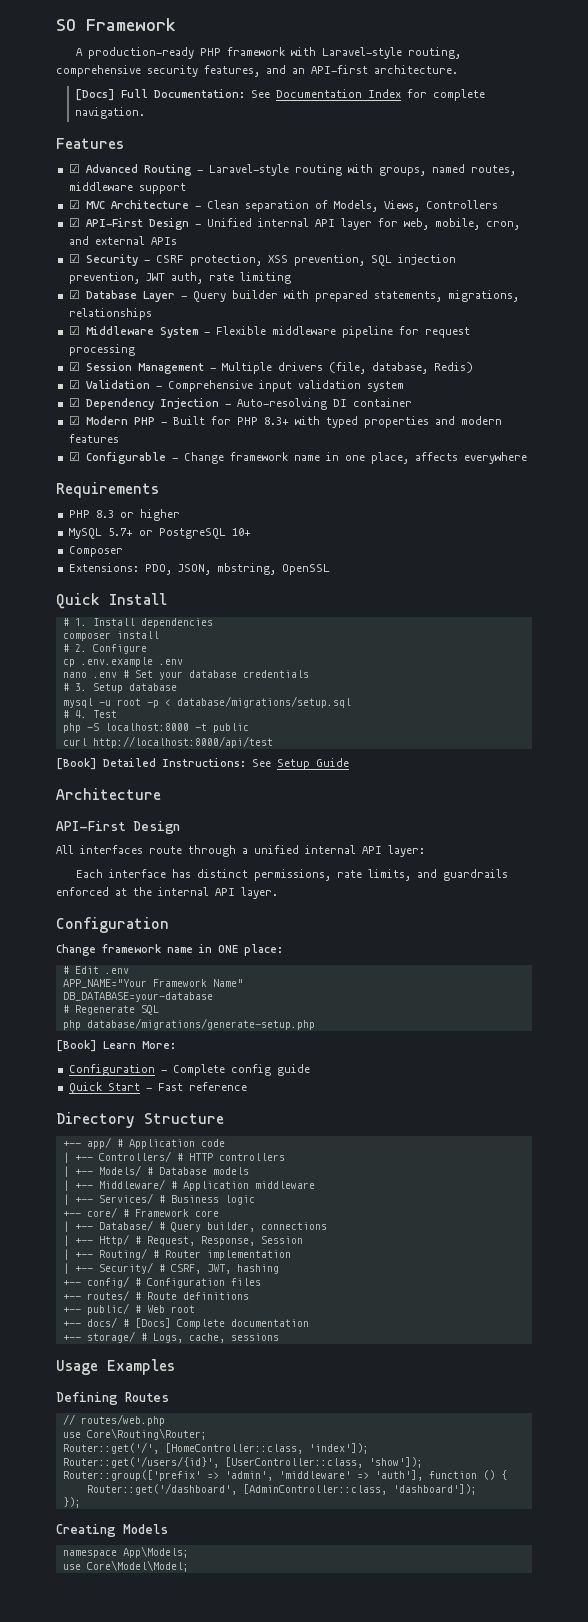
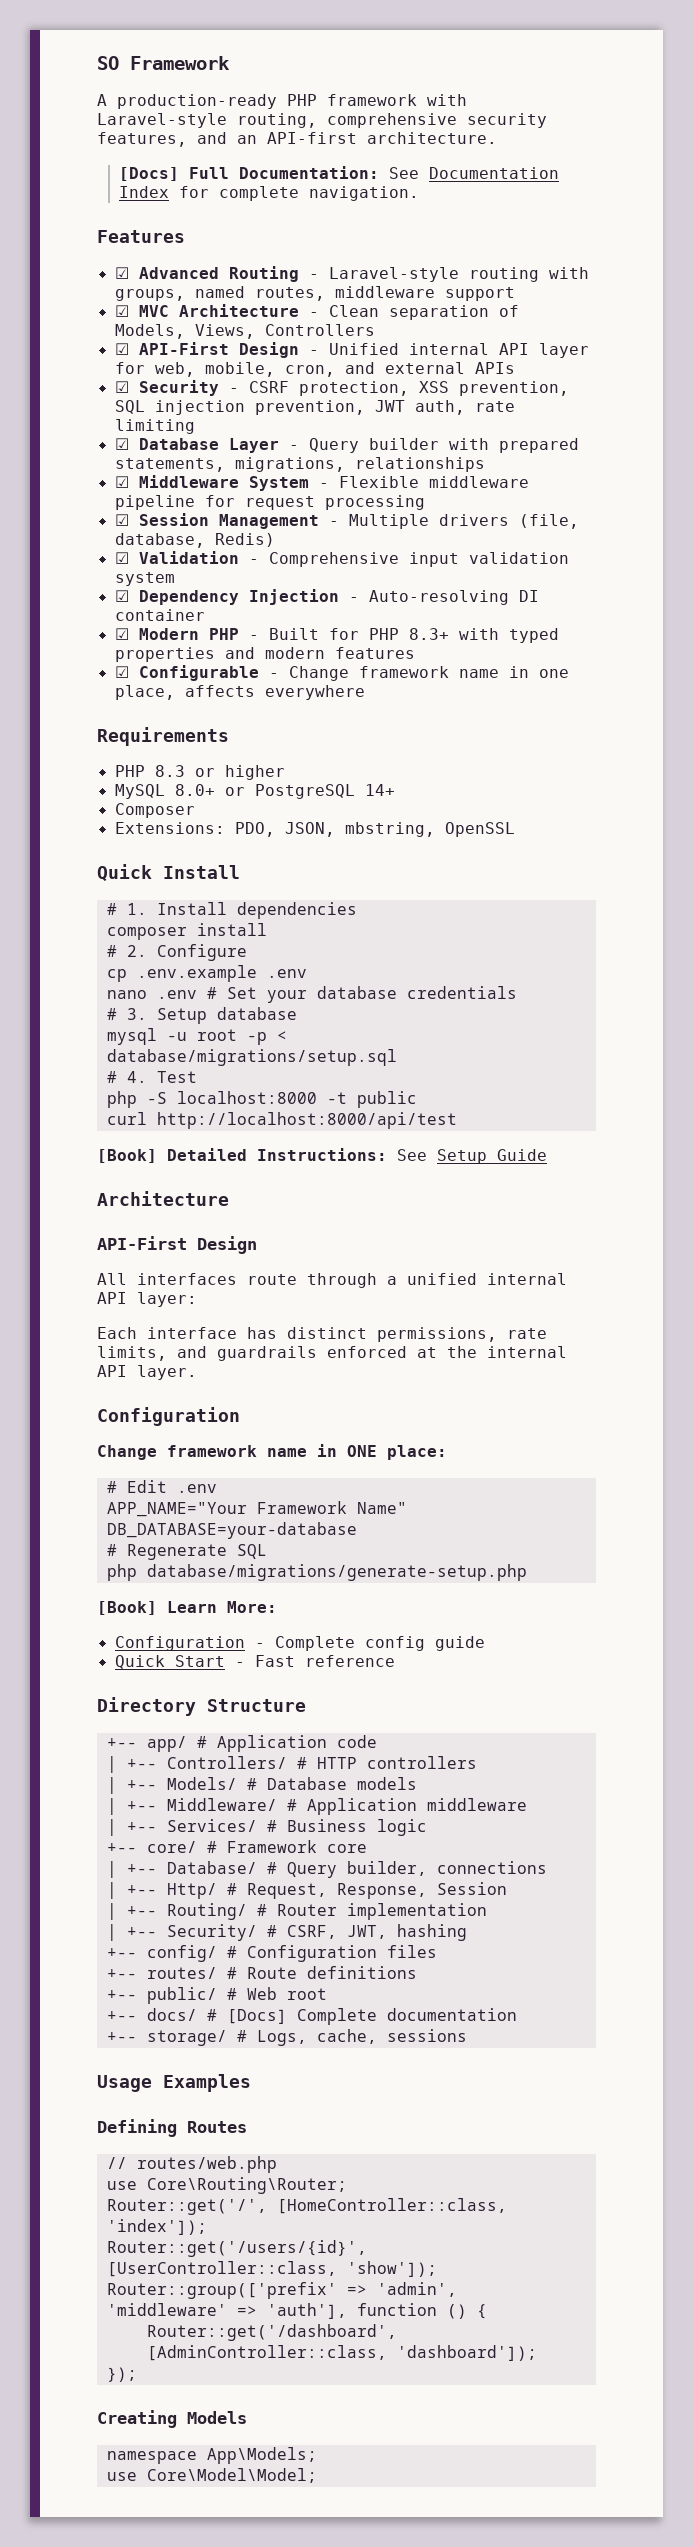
- MySQL 5.7+ or PostgreSQL 10+
+ MySQL 8.0+ or PostgreSQL 14+

